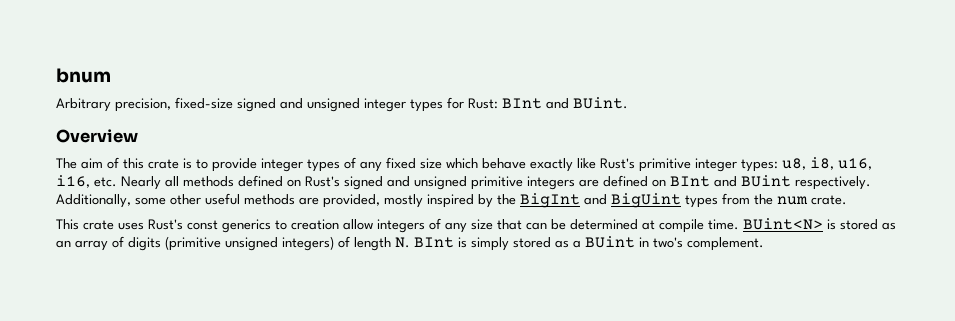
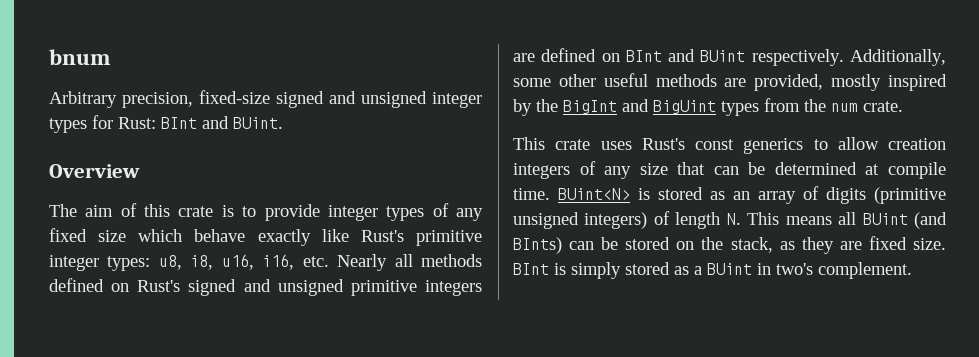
- This crate uses Rust's const generics to creation allow integers of any size that can be determined at compile time.
+ This crate uses Rust's const generics to allow creation integers of any size that can be determined at compile time.
- BUint<N> is stored as an array of digits (primitive unsigned integers) of length N. BInt is simply stored as a BUint in two's complement.
+ BUint<N> is stored as an array of digits (primitive unsigned integers) of length N. This means all BUint (and BInts) can be stored on the stack, as they are fixed size. BInt is simply stored as a BUint in two's complement.

